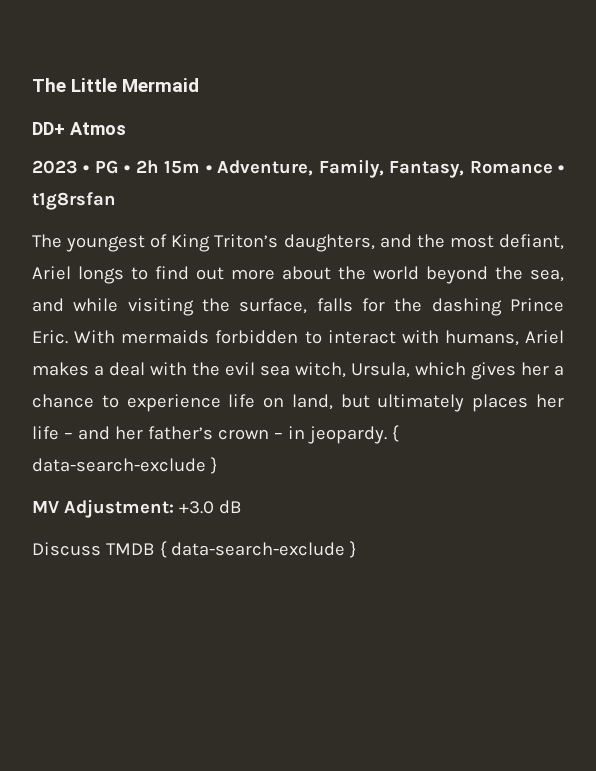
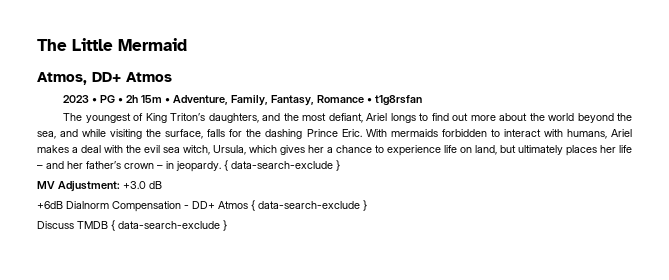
- DD+ Atmos
+ Atmos, DD+ Atmos
+ +6dB Dialnorm Compensation - DD+ Atmos { data-search-exclude }

